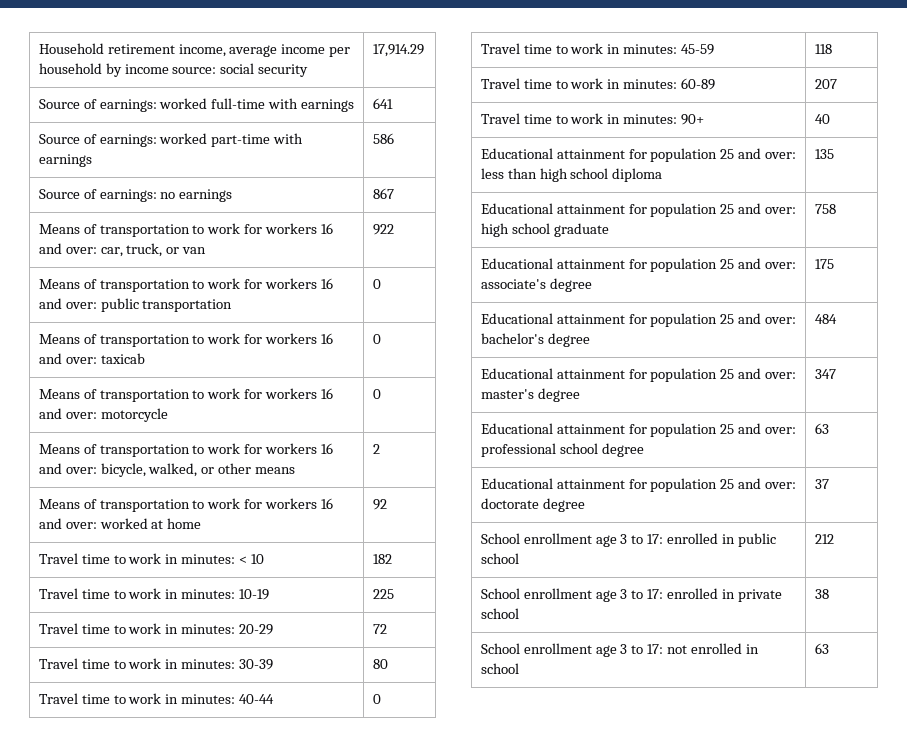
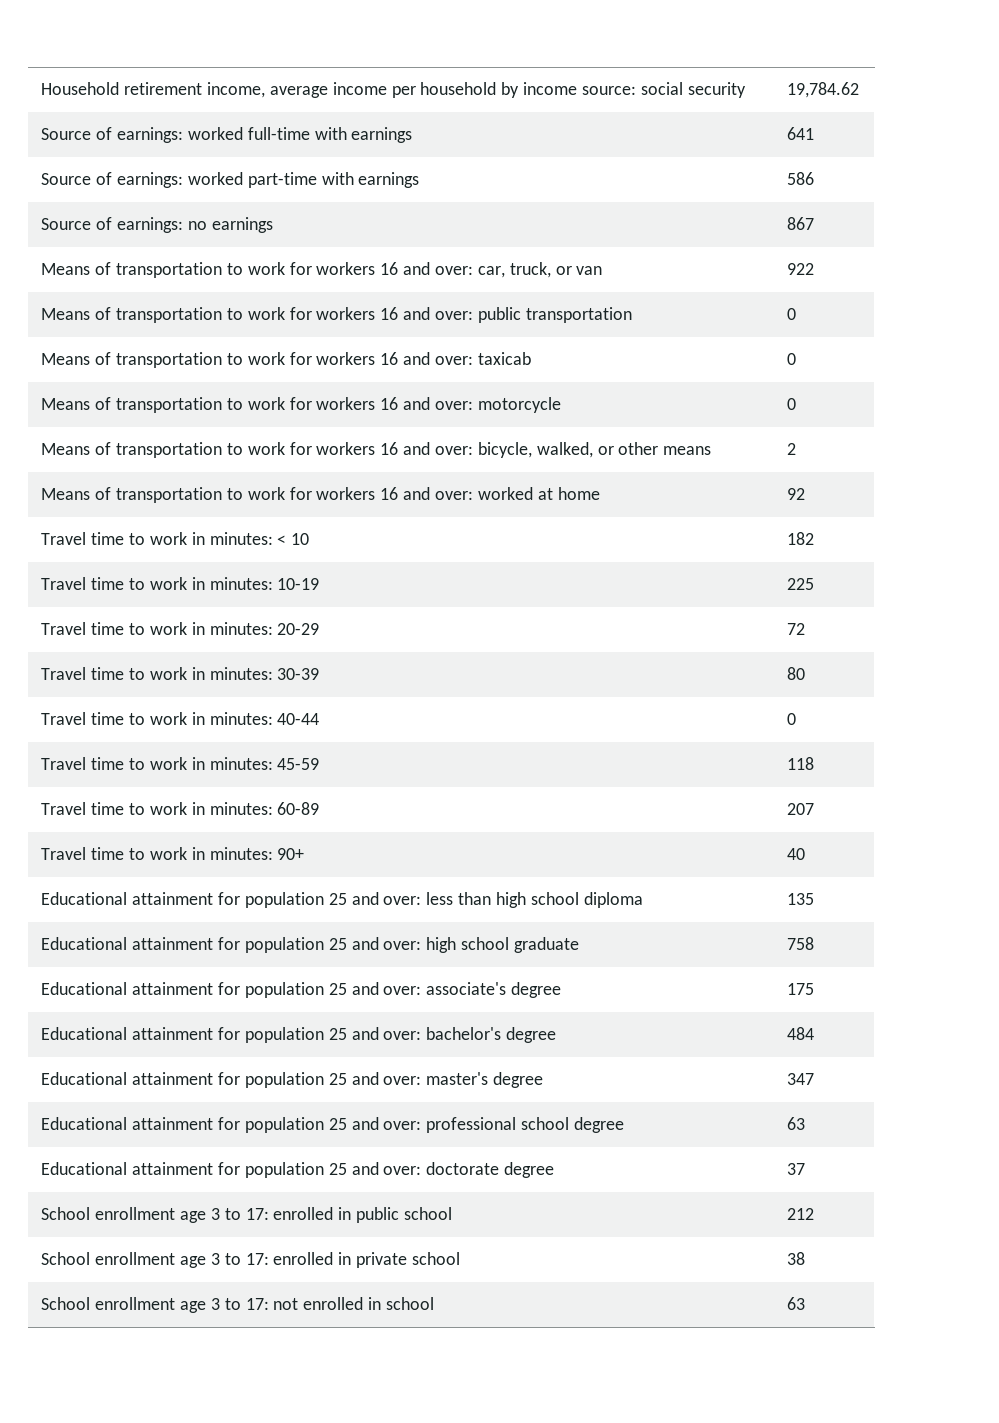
- Household retirement income, average income per household by income source: social security | 17,914.29
+ Household retirement income, average income per household by income source: social security | 19,784.62

